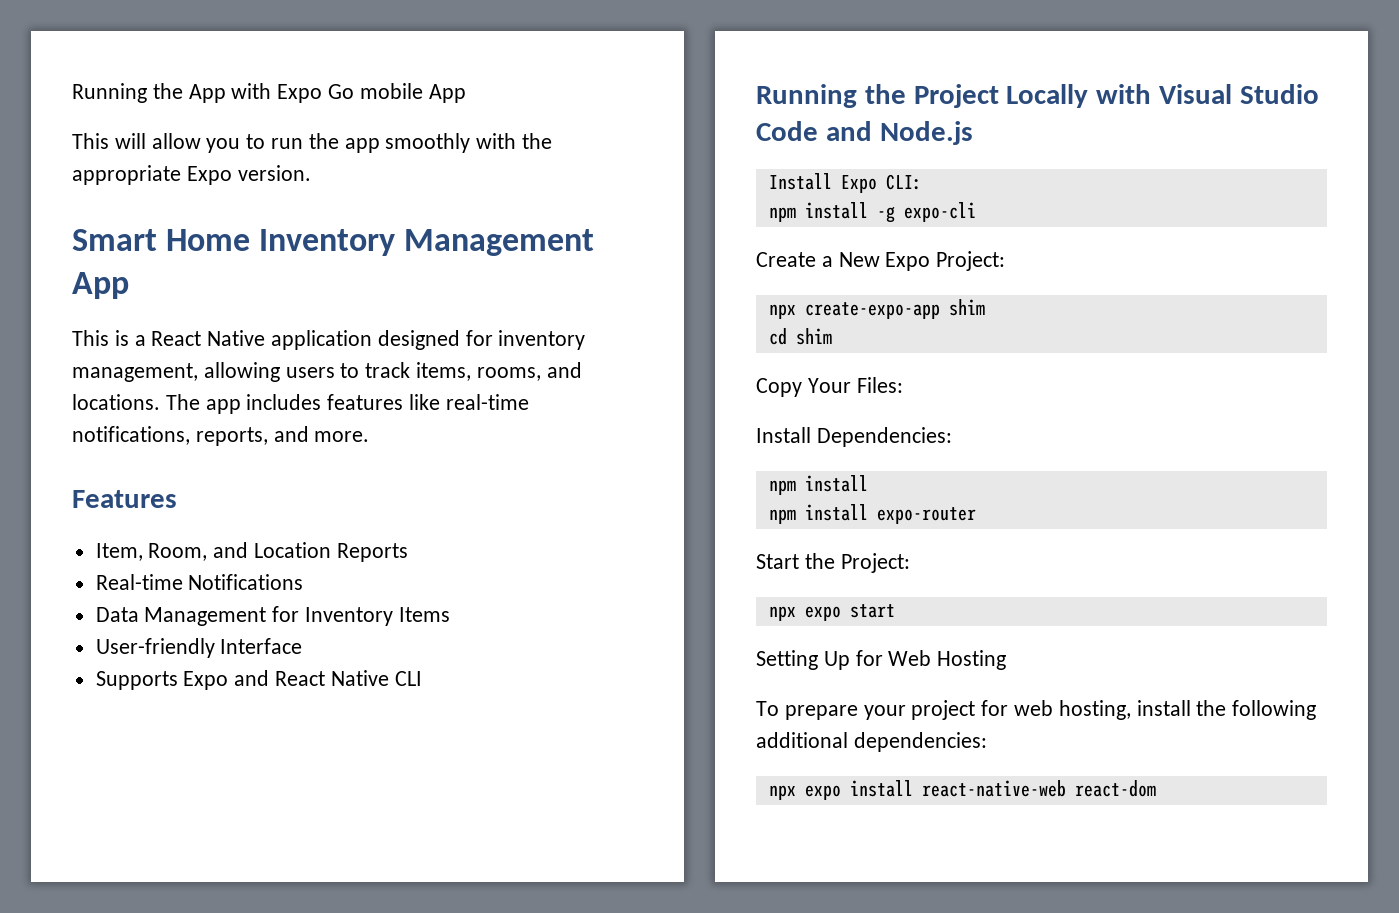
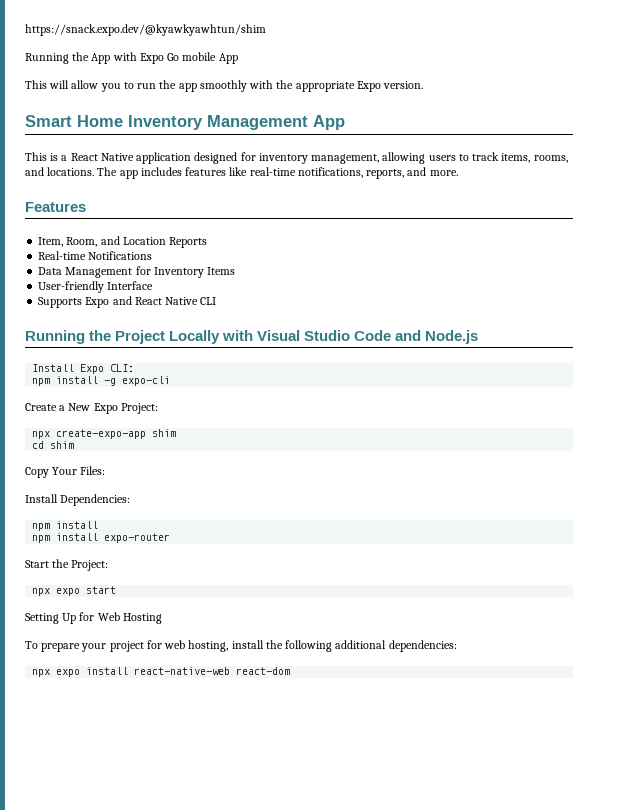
+ https://snack.expo.dev/@kyawkyawhtun/shim

